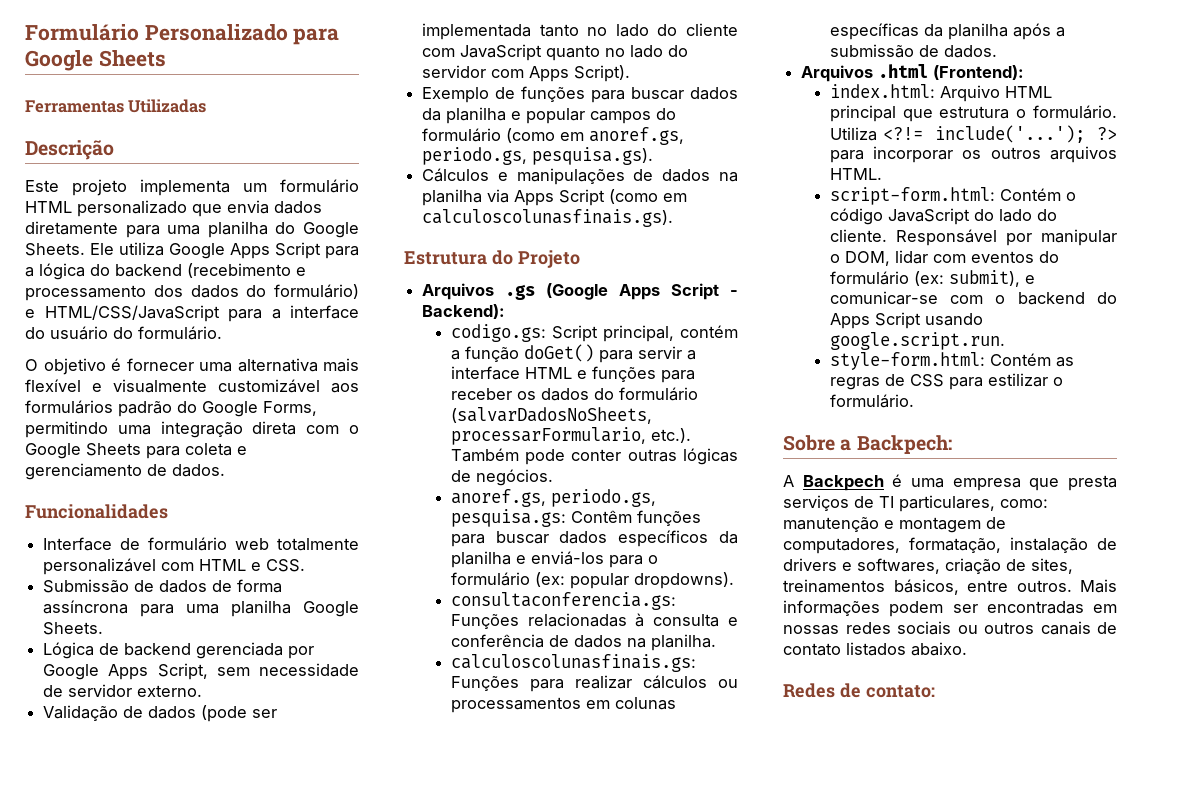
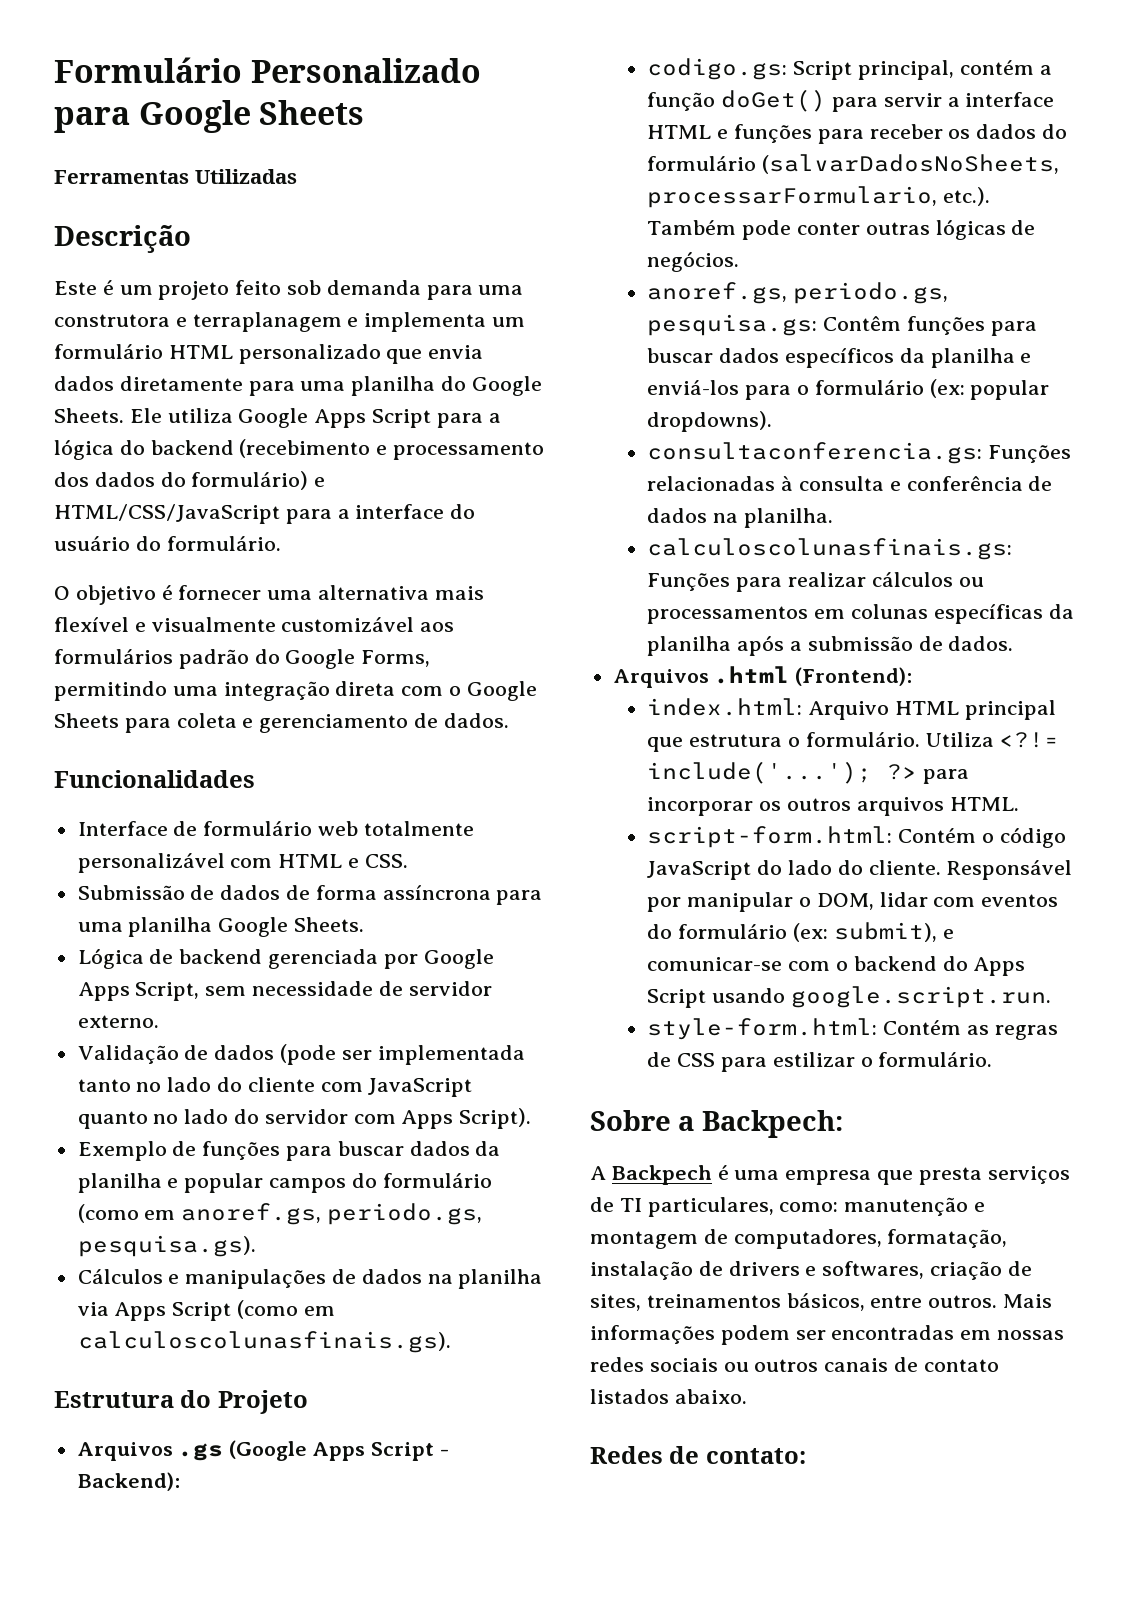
- Este projeto implementa um formulário HTML personalizado que envia dados diretamente para uma planilha do Google Sheets.
+ Este é um projeto feito sob demanda para uma construtora e terraplanagem e implementa um formulário HTML personalizado que envia dados diretamente para uma planilha do Google Sheets.

